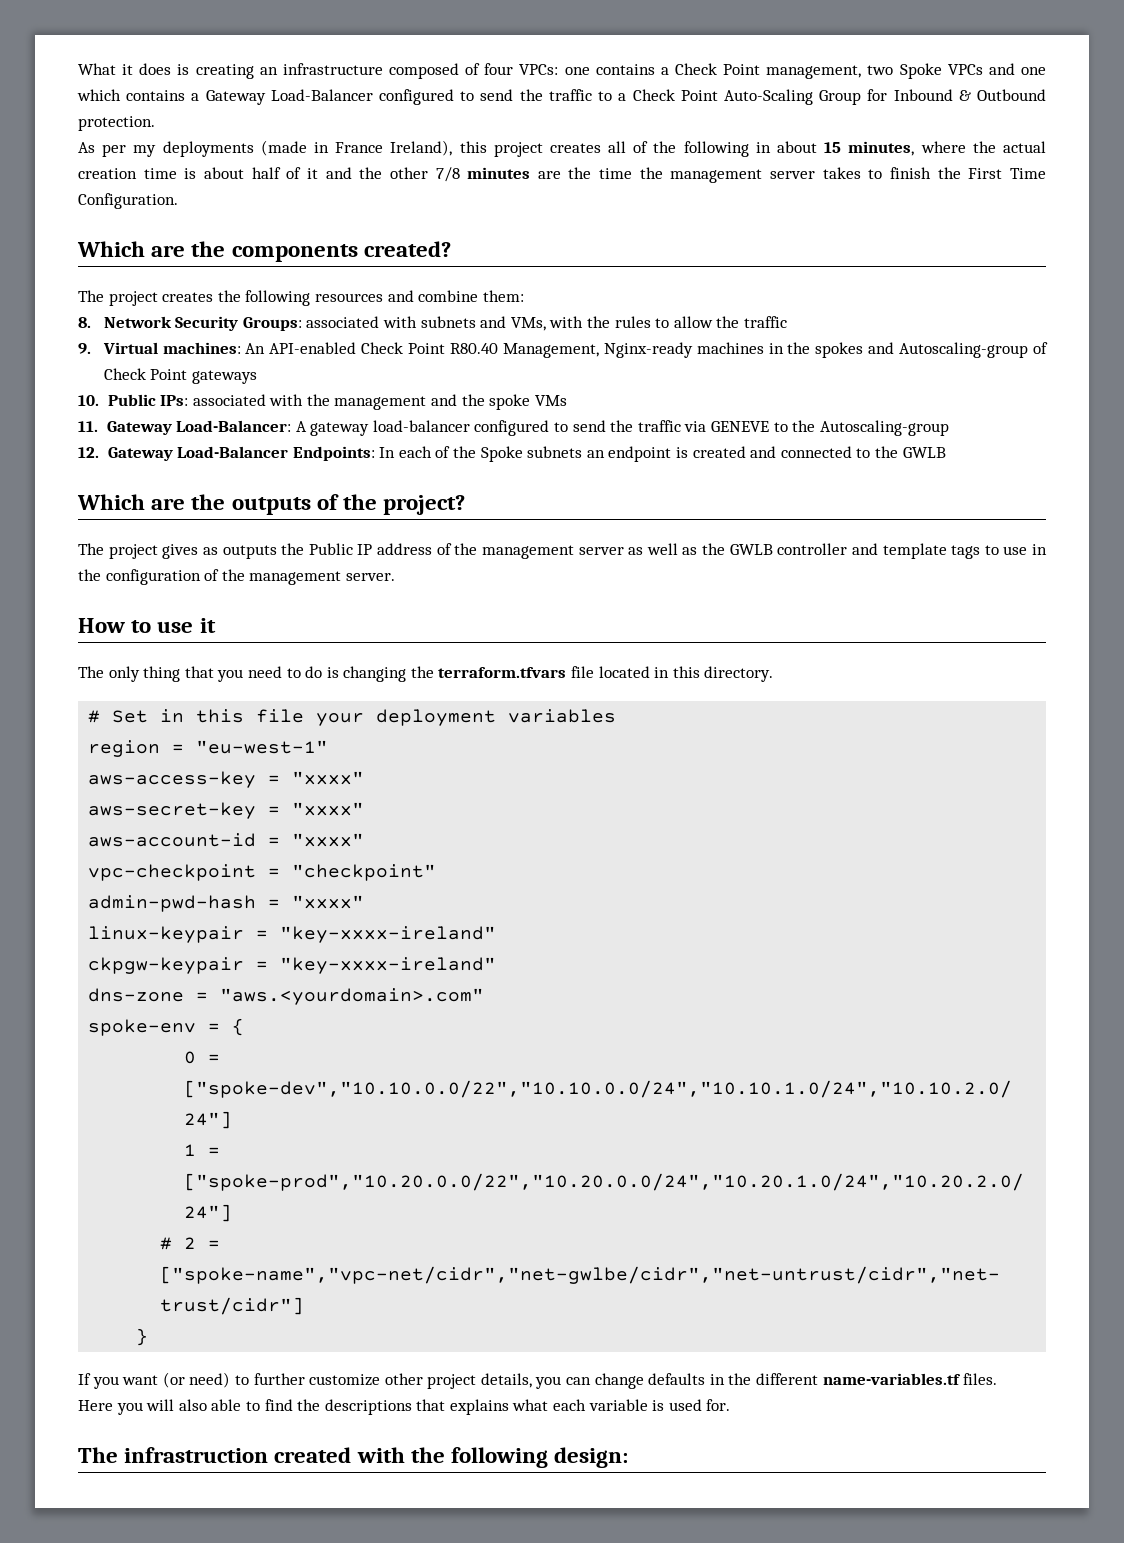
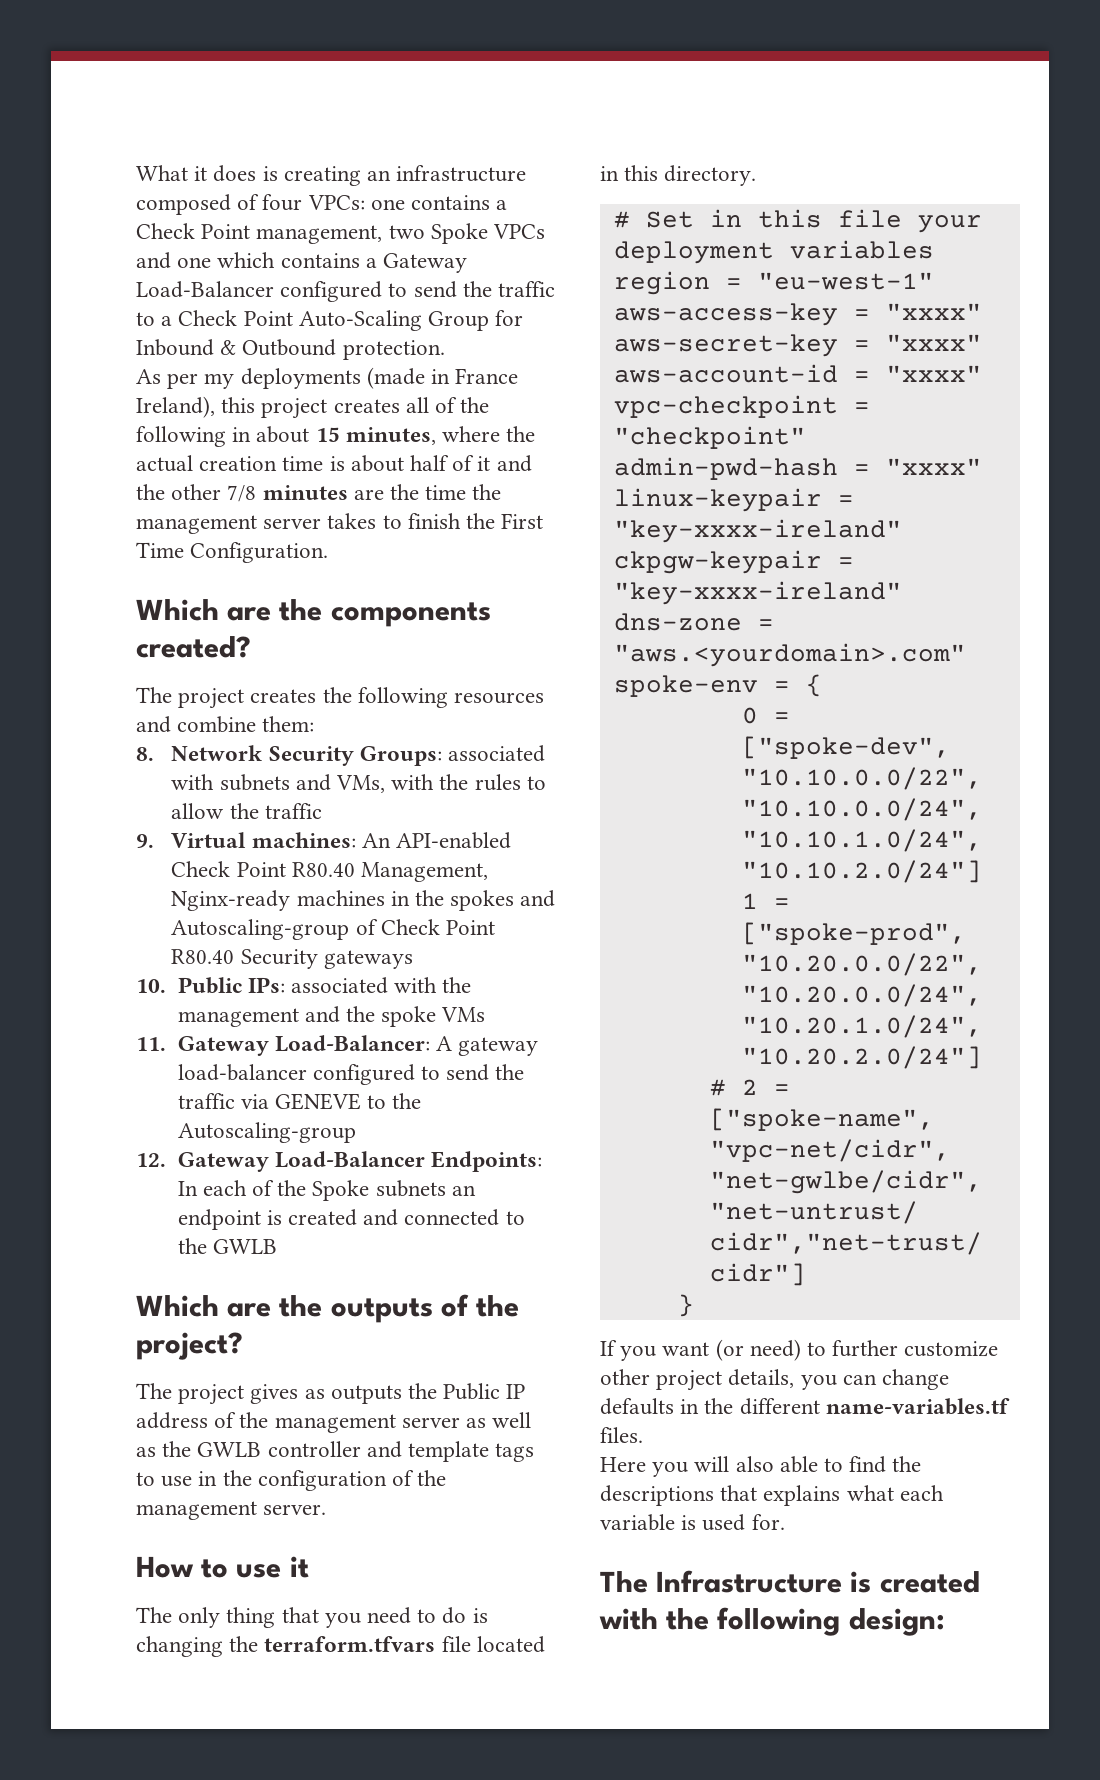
- 9. Virtual machines: An API-enabled Check Point R80.40 Management, Nginx-ready machines in the spokes and Autoscaling-group of Check Point gateways
+ 9. Virtual machines: An API-enabled Check Point R80.40 Management, Nginx-ready machines in the spokes and Autoscaling-group of Check Point R80.40 Security gateways
- The infrastruction created with the following design:
+ The Infrastructure is created with the following design:

